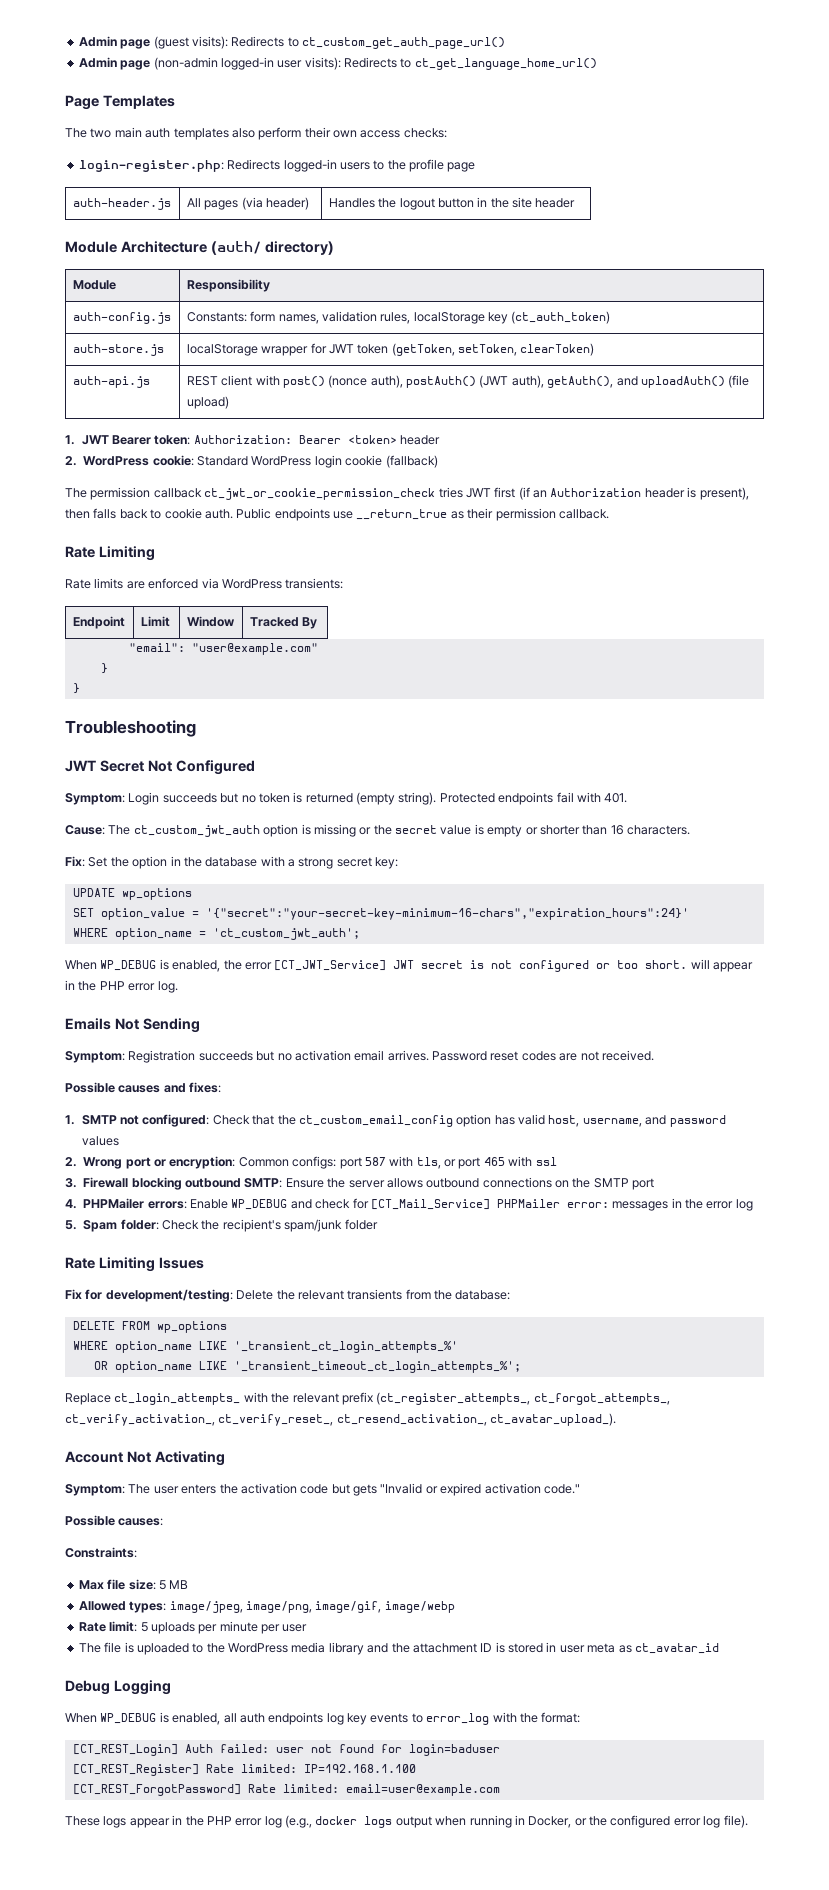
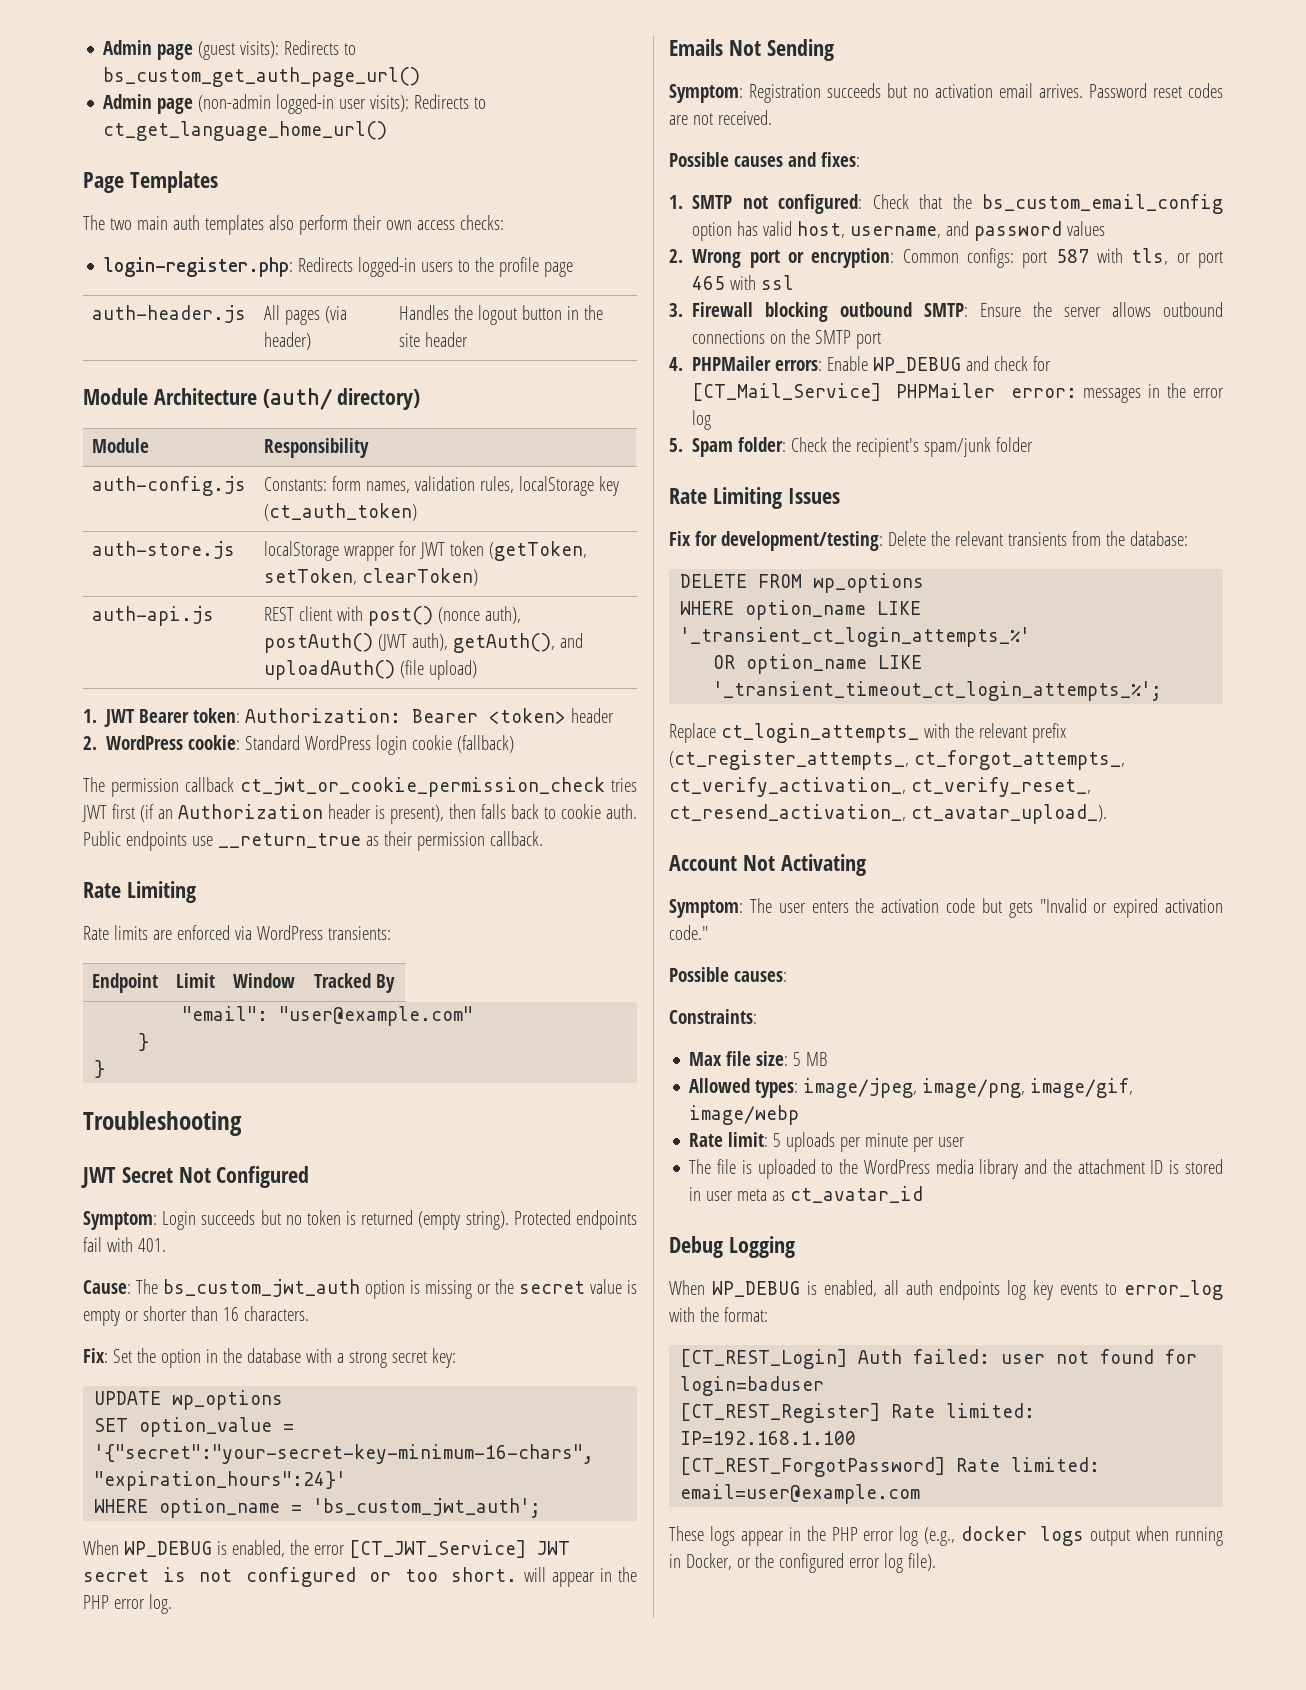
- Admin page (guest visits): Redirects to ct_custom_get_auth_page_url()
+ Admin page (guest visits): Redirects to bs_custom_get_auth_page_url()
- Cause: The ct_custom_jwt_auth option is missing or the secret value is empty or shorter than 16 characters.
+ Cause: The bs_custom_jwt_auth option is missing or the secret value is empty or shorter than 16 characters.
- WHERE option_name = 'ct_custom_jwt_auth';
+ WHERE option_name = 'bs_custom_jwt_auth';
- 1. SMTP not configured: Check that the ct_custom_email_config option has valid host, username, and password values
+ 1. SMTP not configured: Check that the bs_custom_email_config option has valid host, username, and password values

